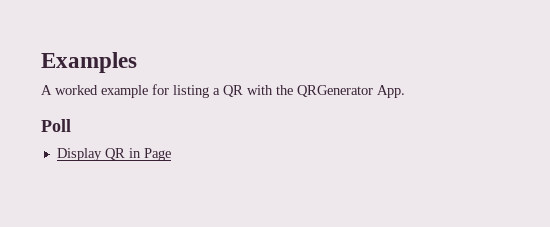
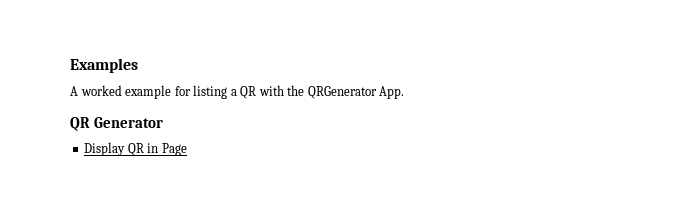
- Poll
+ QR Generator

